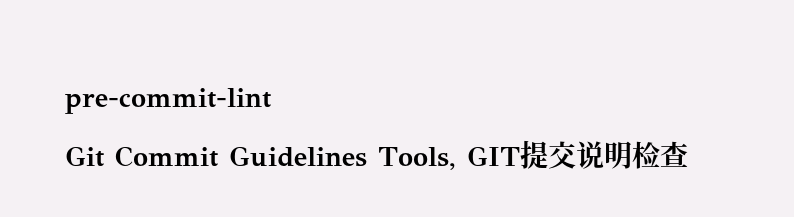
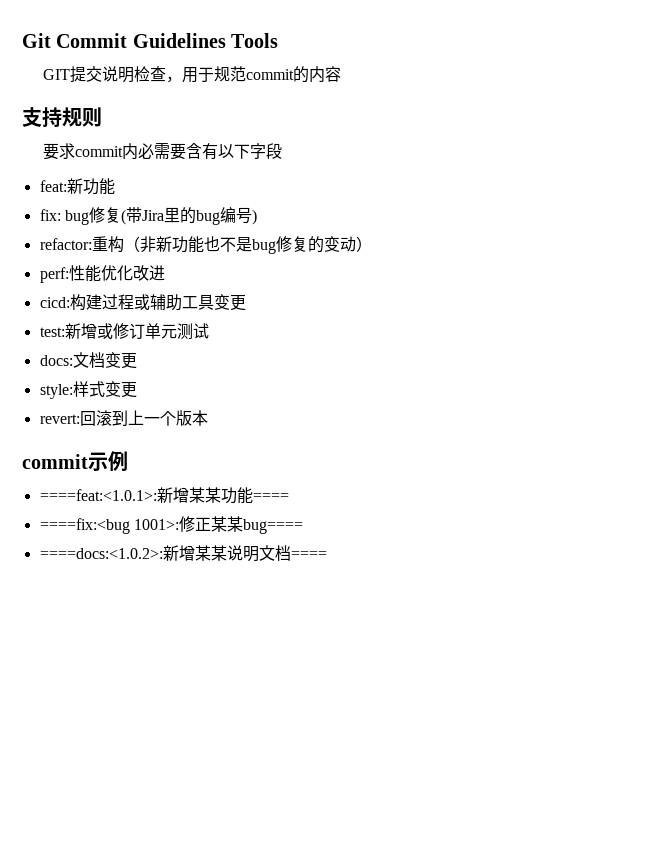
- pre-commit-lint
- Git Commit Guidelines Tools, GIT提交说明检查
+ Git Commit Guidelines Tools
+ GIT提交说明检查，用于规范commit的内容
+ 支持规则
+ 要求commit内必需要含有以下字段
+ feat:新功能
+ fix: bug修复(带Jira里的bug编号)
+ refactor:重构（非新功能也不是bug修复的变动）
+ perf:性能优化改进
+ cicd:构建过程或辅助工具变更
+ test:新增或修订单元测试
+ docs:文档变更
+ style:样式变更
+ revert:回滚到上一个版本
+ commit示例
+ ====feat:<1.0.1>:新增某某功能====
+ ====fix:<bug 1001>:修正某某bug====
+ ====docs:<1.0.2>:新增某某说明文档====

